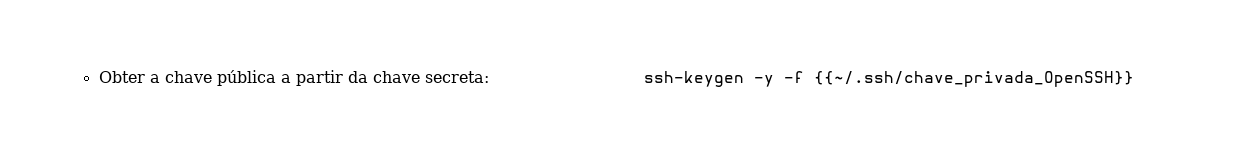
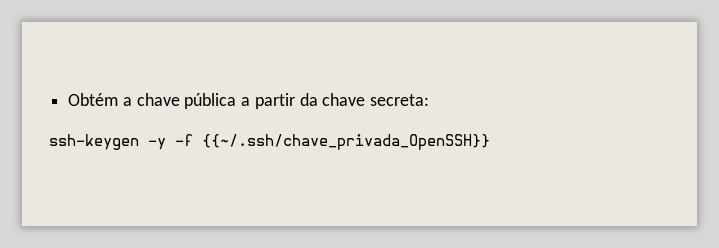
- Obter a chave pública a partir da chave secreta:
+ Obtém a chave pública a partir da chave secreta:

